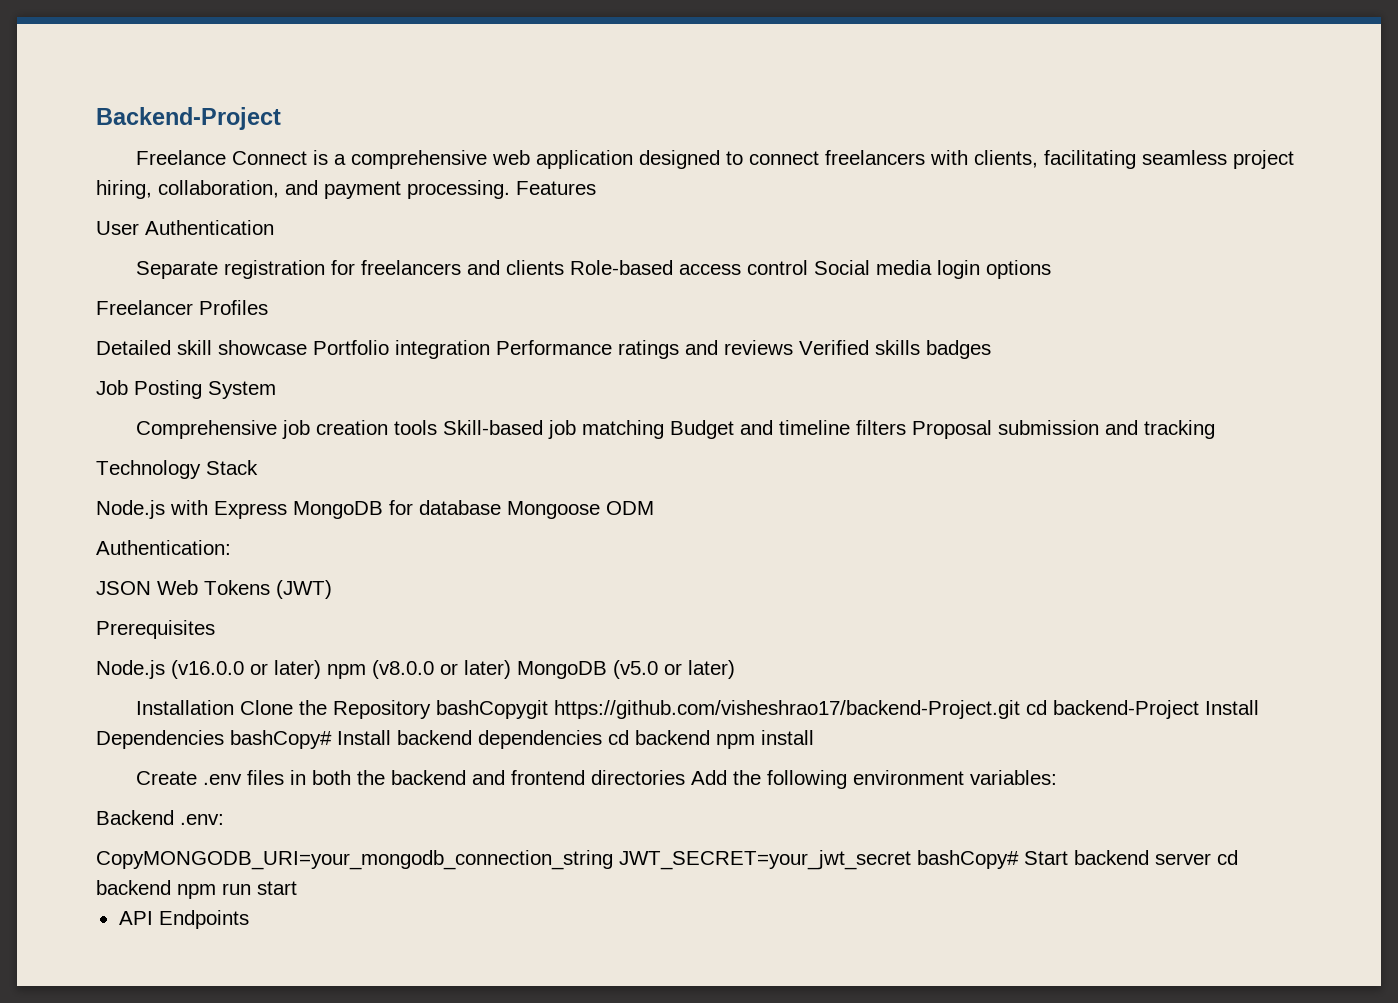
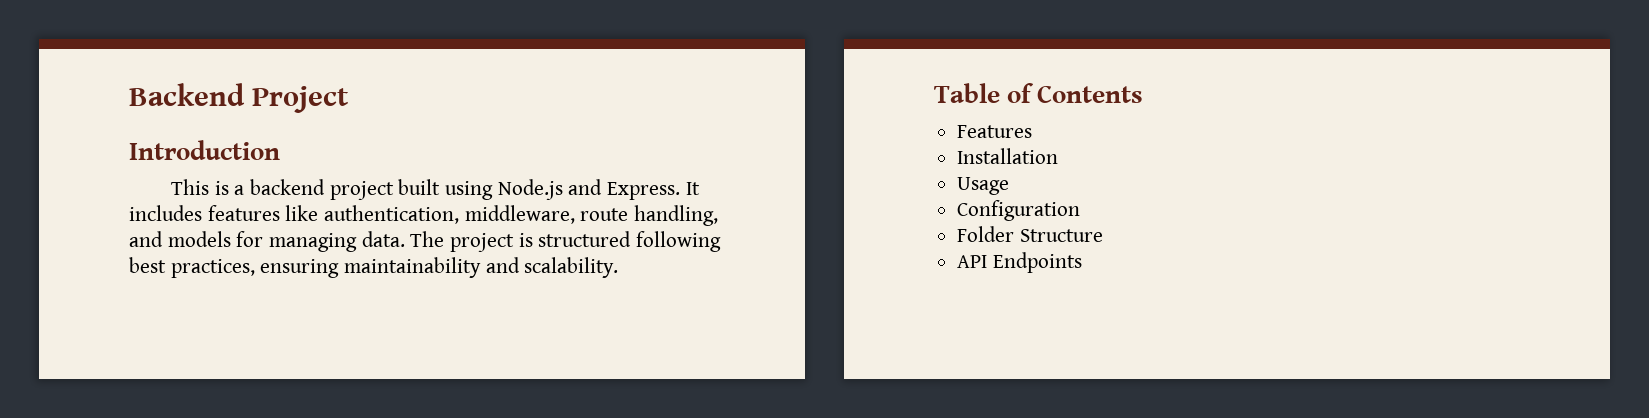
- Backend-Project
- Freelance Connect is a comprehensive web application designed to connect freelancers with clients, facilitating seamless project hiring, collaboration, and payment processing. Features
- User Authentication
- Separate registration for freelancers and clients Role-based access control Social media login options
- Freelancer Profiles
- Detailed skill showcase Portfolio integration Performance ratings and reviews Verified skills badges
- Job Posting System
- Comprehensive job creation tools Skill-based job matching Budget and timeline filters Proposal submission and tracking
- Technology Stack
- Node.js with Express MongoDB for database Mongoose ODM
- Authentication:
- JSON Web Tokens (JWT)
- Prerequisites
- Node.js (v16.0.0 or later) npm (v8.0.0 or later) MongoDB (v5.0 or later)
- Installation Clone the Repository bashCopygit https://github.com/visheshrao17/backend-Project.git cd backend-Project Install Dependencies bashCopy# Install backend dependencies cd backend npm install
- Create .env files in both the backend and frontend directories Add the following environment variables:
- Backend .env:
- CopyMONGODB_URI=your_mongodb_connection_string JWT_SECRET=your_jwt_secret bashCopy# Start backend server cd backend npm run start
+ Backend Project
+ Introduction
+ This is a backend project built using Node.js and Express. It includes features like authentication, middleware, route handling, and models for managing data. The project is structured following best practices, ensuring maintainability and scalability.
+ Table of Contents
+ Features
+ Installation
+ Usage
+ Configuration
+ Folder Structure

